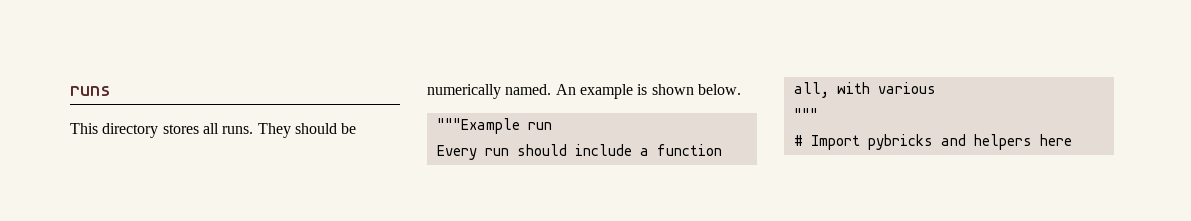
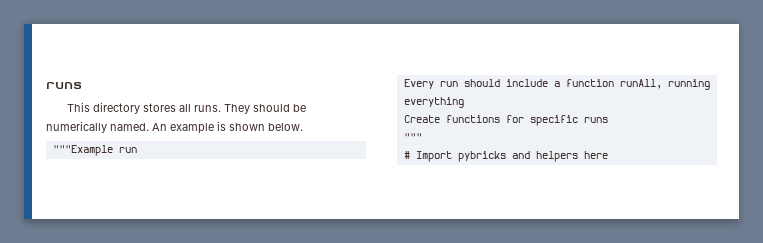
- Every run should include a function all, with various
+ Every run should include a function runAll, running everything
+ Create functions for specific runs

